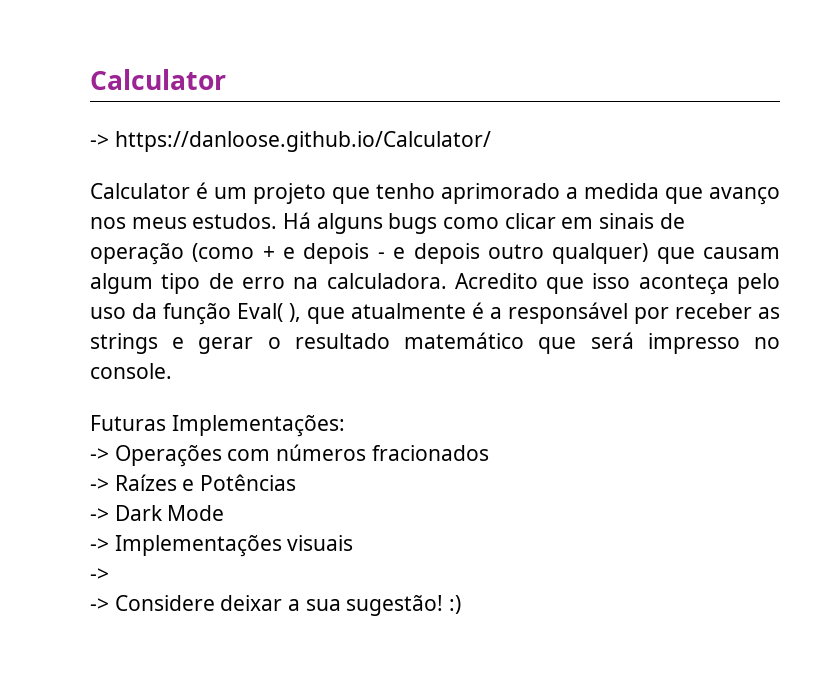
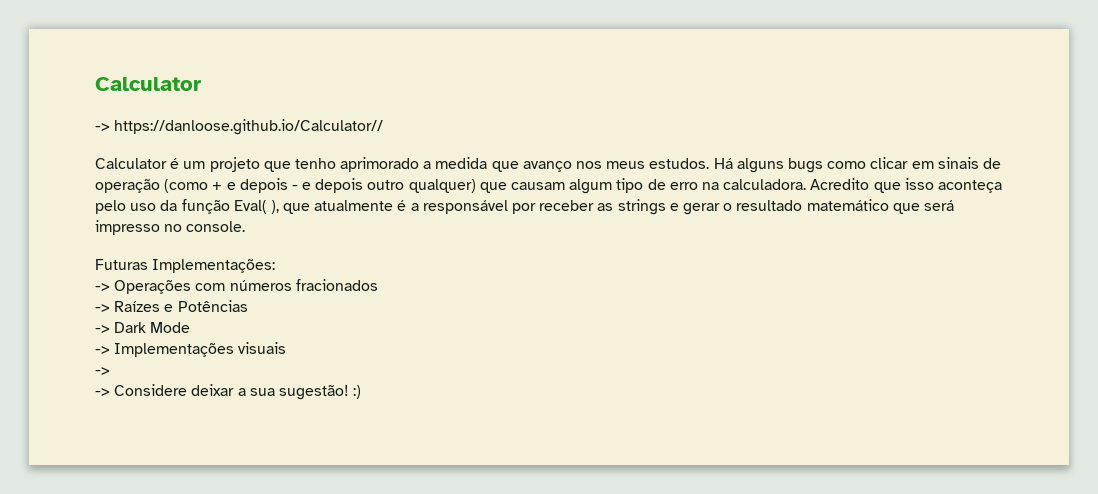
- -> https://danloose.github.io/Calculator/
+ -> https://danloose.github.io/Calculator//

